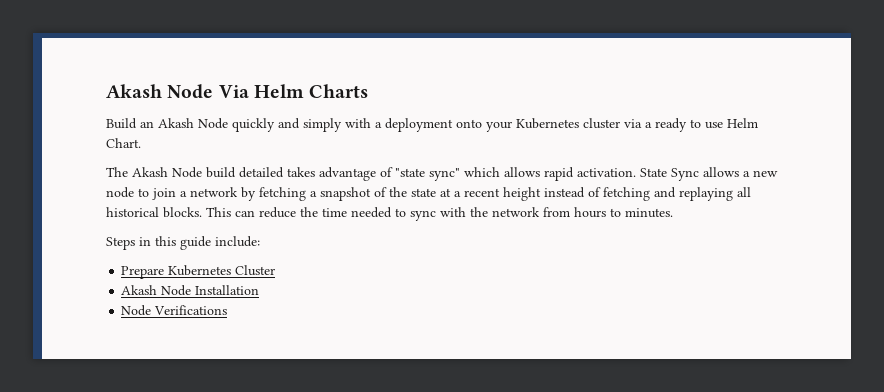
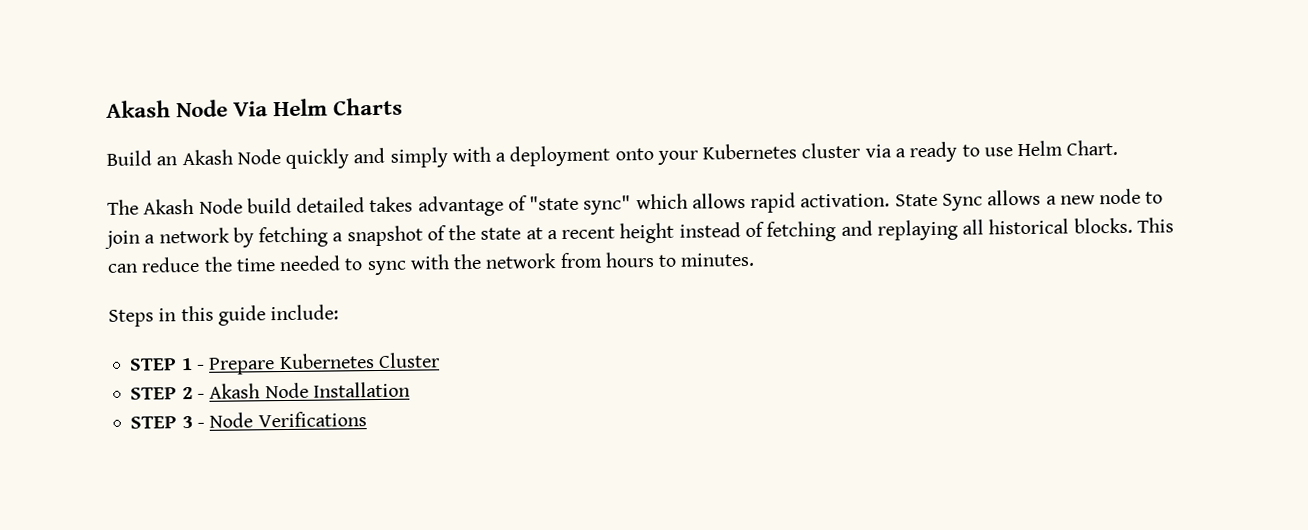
- Prepare Kubernetes Cluster
+ STEP 1 - Prepare Kubernetes Cluster
- Akash Node Installation
+ STEP 2 - Akash Node Installation
- Node Verifications
+ STEP 3 - Node Verifications

